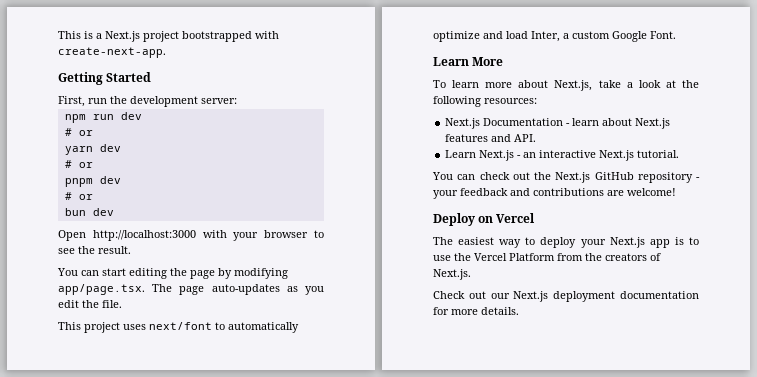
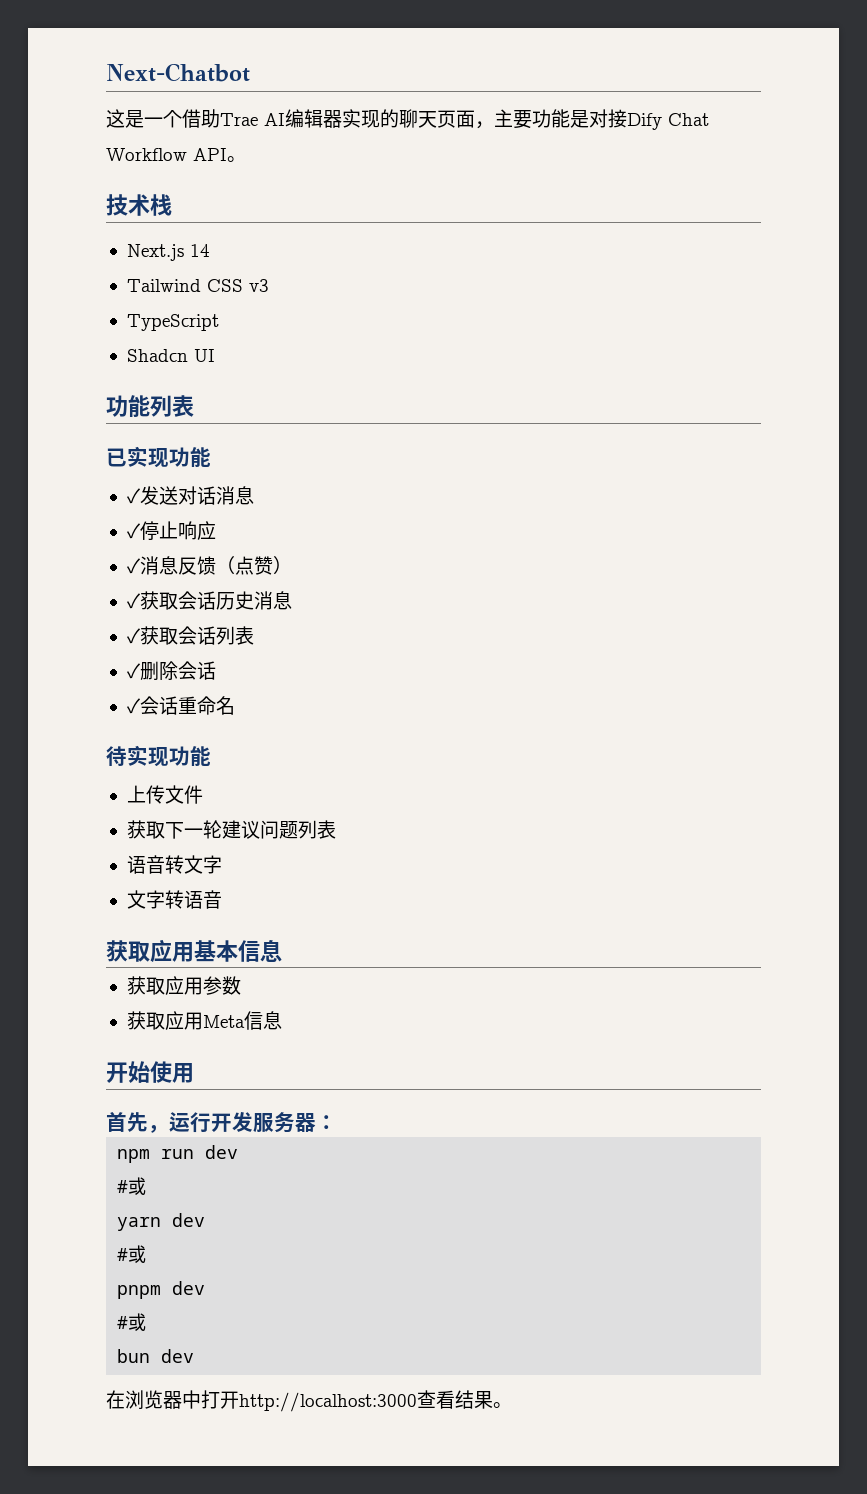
- This is a Next.js project bootstrapped with create-next-app.
- Getting Started
- First, run the development server:
+ Next-Chatbot
+ 这是一个借助Trae AI编辑器实现的聊天页面，主要功能是对接Dify Chat Workflow API。
+ 技术栈
+ Next.js 14
+ Tailwind CSS v3
+ TypeScript
+ Shadcn UI
+ 功能列表
+ 已实现功能
+ ✓发送对话消息
+ ✓停止响应
+ ✓消息反馈（点赞）
+ ✓获取会话历史消息
+ ✓获取会话列表
+ ✓删除会话
+ ✓会话重命名
+ 待实现功能
+ 上传文件
+ 获取下一轮建议问题列表
+ 语音转文字
+ 文字转语音
+ 获取应用基本信息
+ 获取应用参数
+ 获取应用Meta信息
+ 开始使用
+ 首先，运行开发服务器：
  npm run dev
- # or
+ #或
  yarn dev
- # or
+ #或
  pnpm dev
- # or
+ #或
- Open http://localhost:3000 with your browser to see the result.
- You can start editing the page by modifying app/page.tsx. The page auto-updates as you edit the file.
- This project uses next/font to automatically optimize and load Inter, a custom Google Font.
- Learn More
- To learn more about Next.js, take a look at the following resources:
- Next.js Documentation - learn about Next.js features and API.
- Learn Next.js - an interactive Next.js tutorial.
- You can check out the Next.js GitHub repository - your feedback and contributions are welcome!
- Deploy on Vercel
- The easiest way to deploy your Next.js app is to use the Vercel Platform from the creators of Next.js.
- Check out our Next.js deployment documentation for more details.
+ 在浏览器中打开http://localhost:3000查看结果。

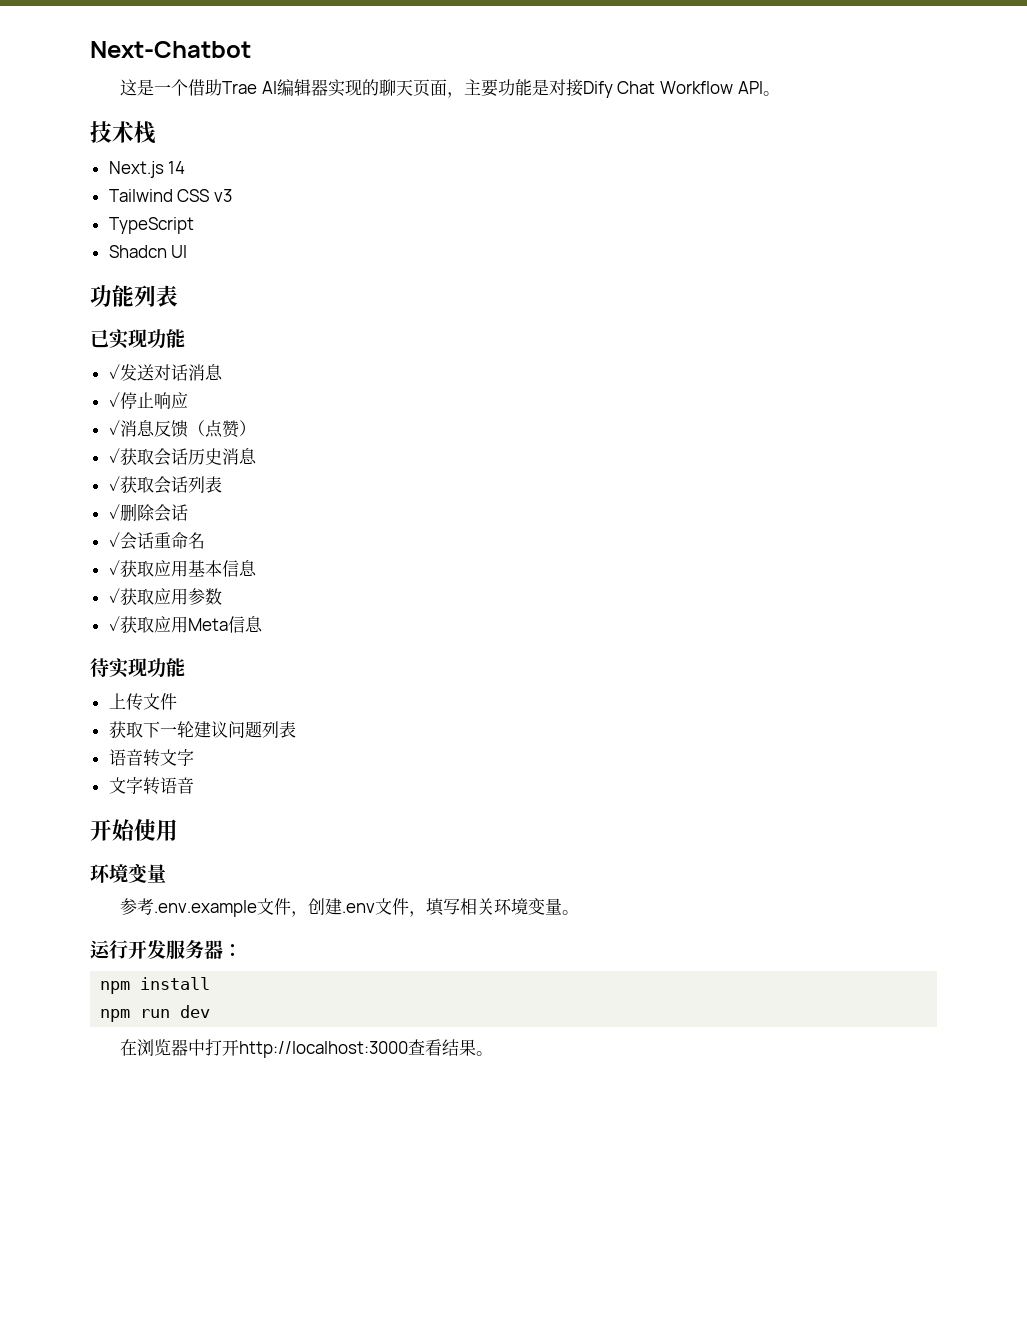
+ ✓获取应用基本信息
+ ✓获取应用参数
+ ✓获取应用Meta信息
- 获取应用基本信息
- 获取应用参数
- 获取应用Meta信息
  开始使用
- 首先，运行开发服务器：
+ 环境变量
+ 参考.env.example文件，创建.env文件，填写相关环境变量。
+ 运行开发服务器：
+ npm install
  npm run dev
- #或
- yarn dev
- #或
- pnpm dev
- #或
- bun dev

